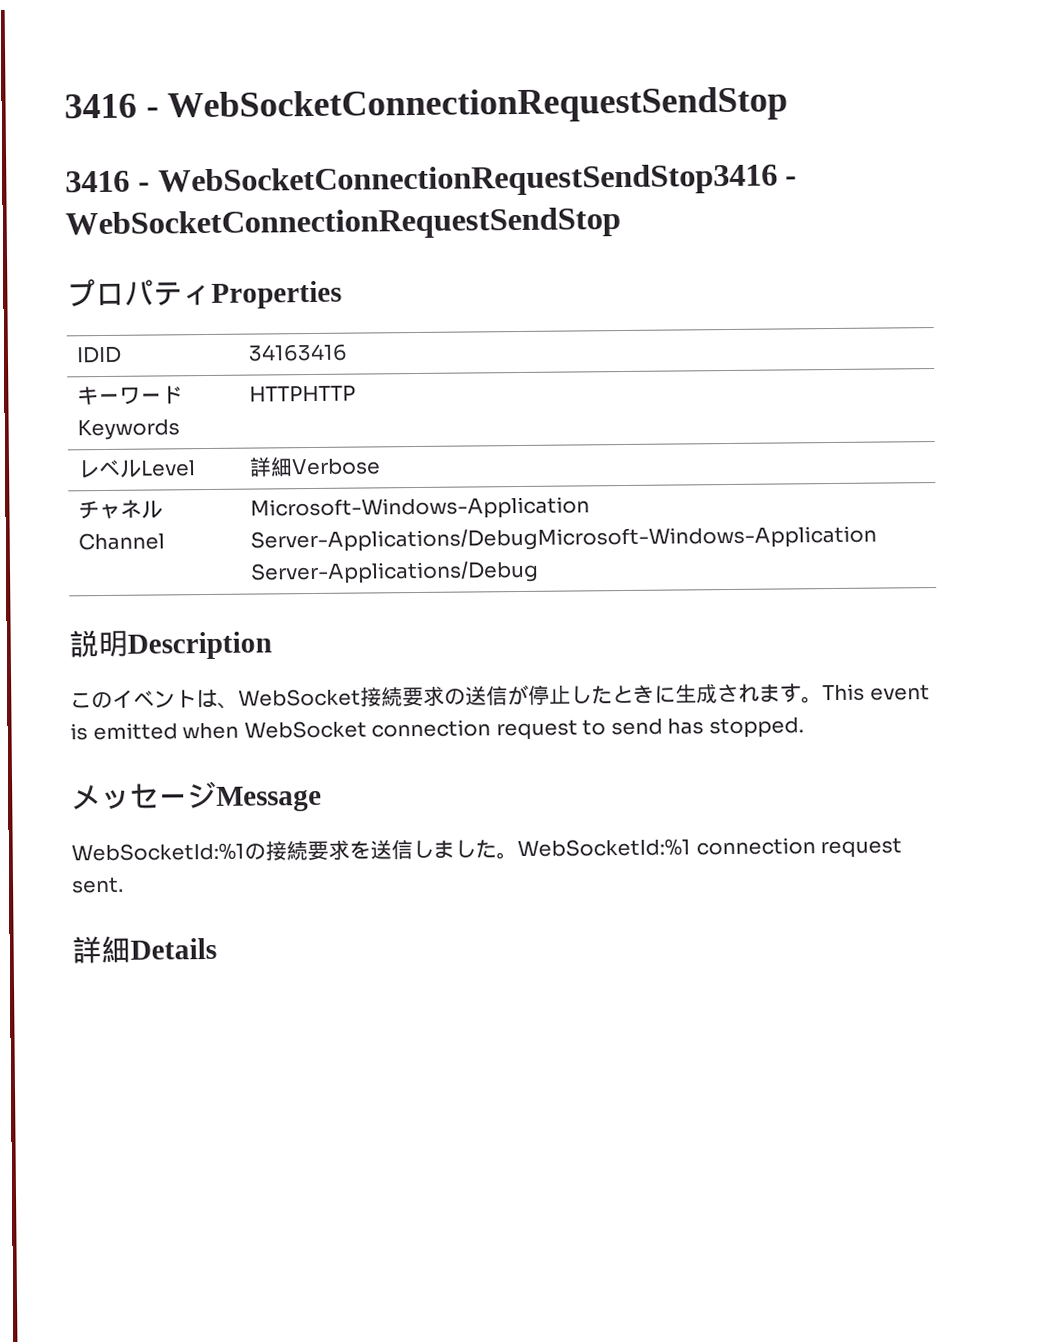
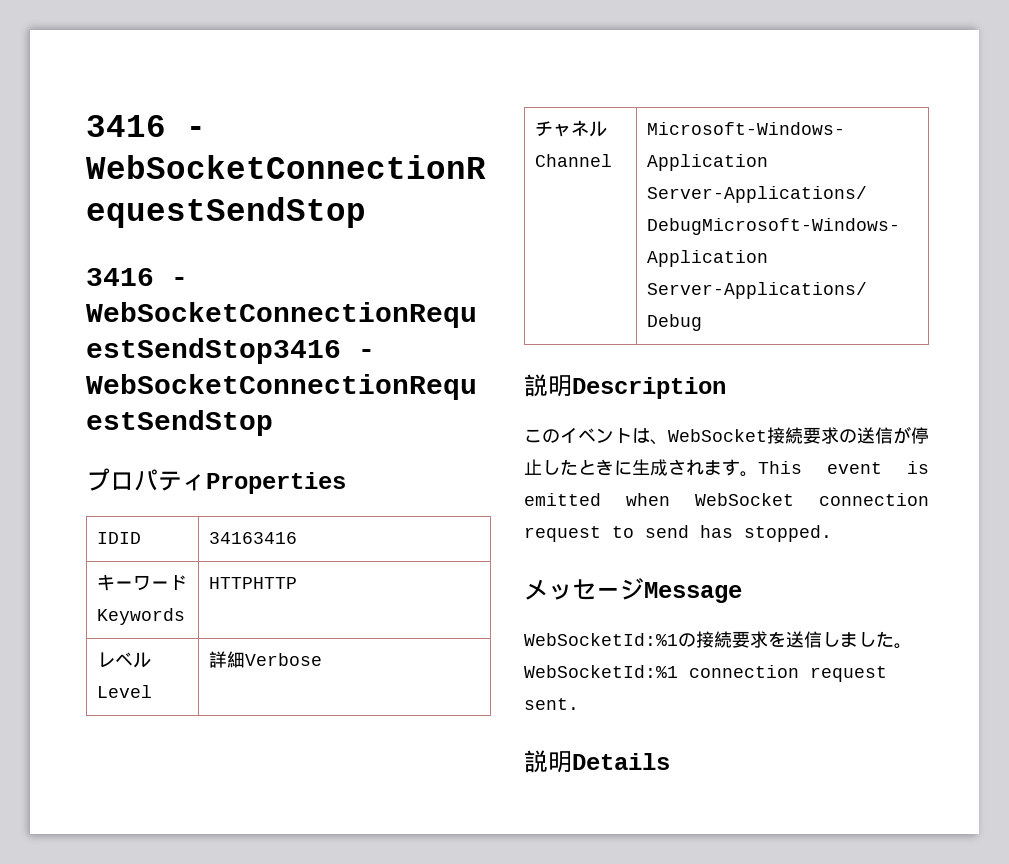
- 詳細Details
+ 説明Details

